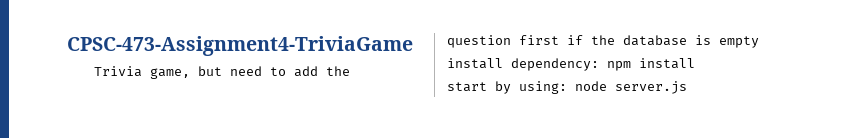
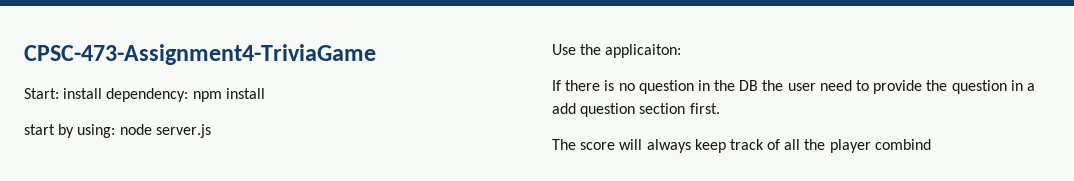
- Trivia game, but need to add the question first if the database is empty
- install dependency: npm install
+ Start: install dependency: npm install
+ Use the applicaiton:
+ If there is no question in the DB the user need to provide the question in a add question section first.
+ The score will always keep track of all the player combind

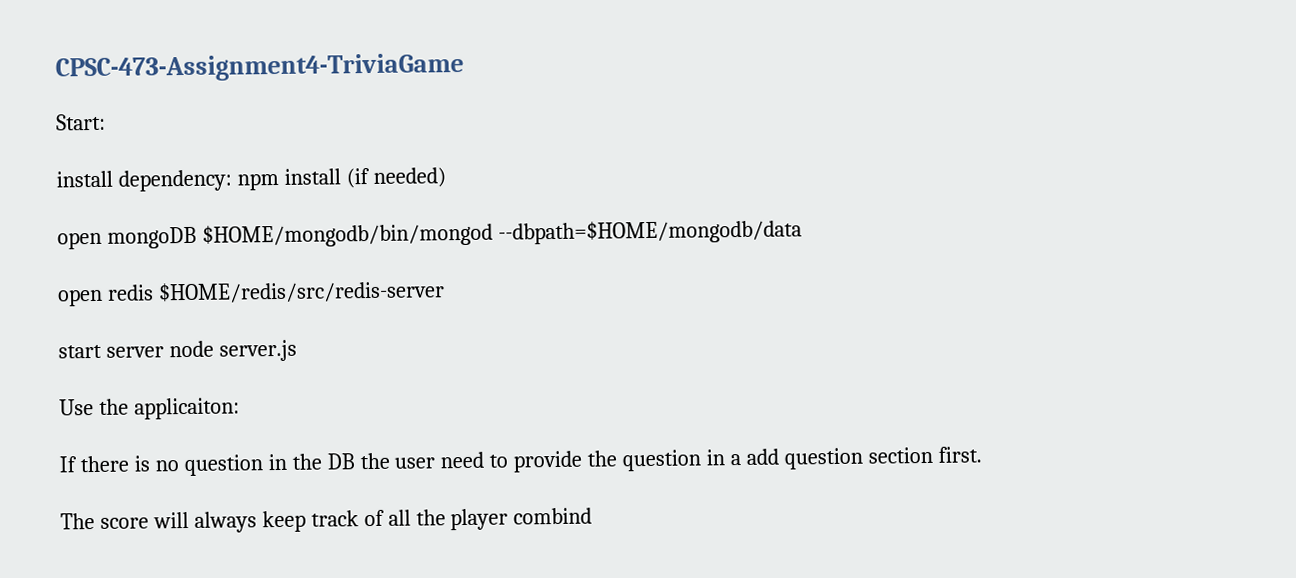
- Start: install dependency: npm install
+ Start:
+ install dependency: npm install (if needed)
+ open mongoDB $HOME/mongodb/bin/mongod --dbpath=$HOME/mongodb/data
+ open redis $HOME/redis/src/redis-server
- start by using: node server.js
+ start server node server.js

